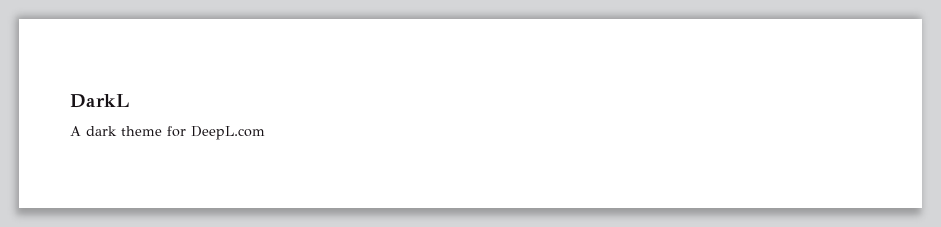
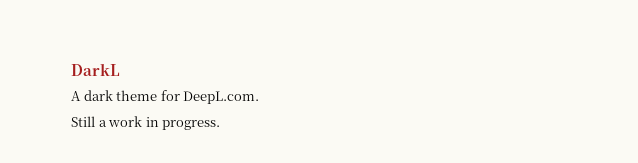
- A dark theme for DeepL.com
+ A dark theme for DeepL.com.
+ Still a work in progress.

